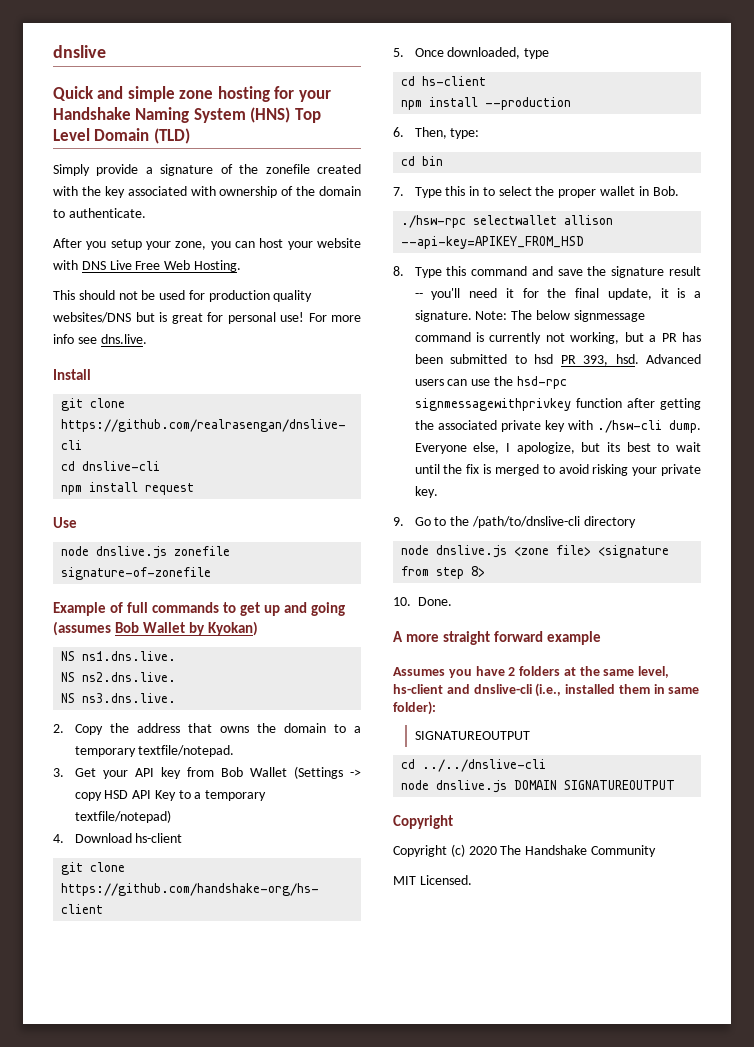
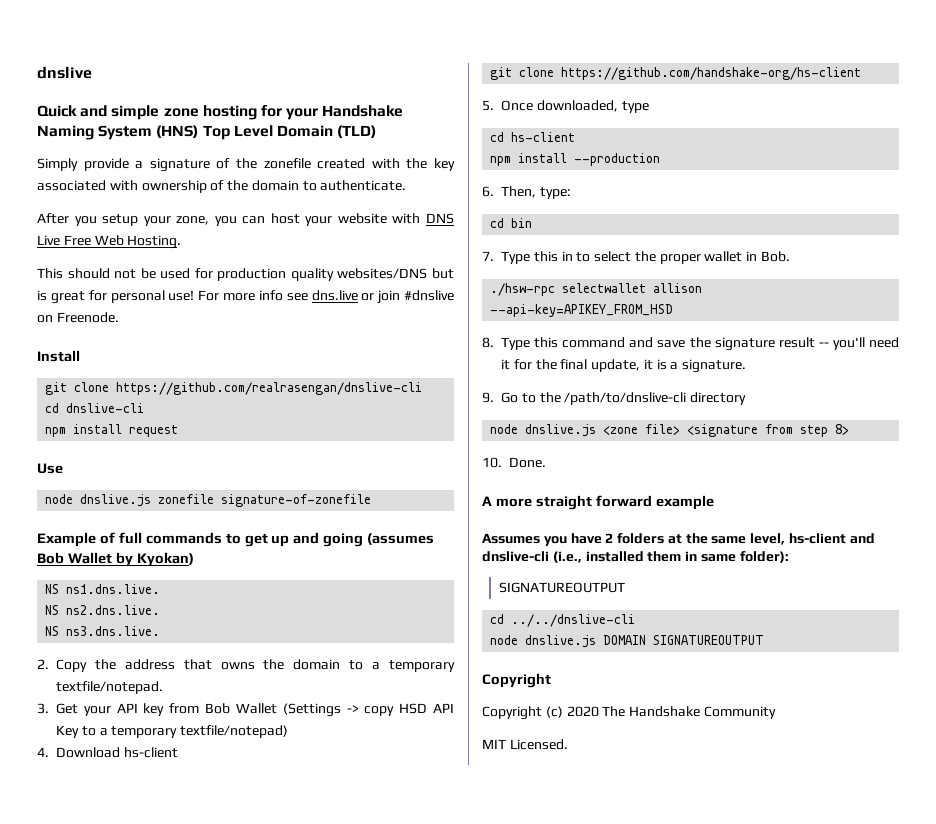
- For more info see dns.live.
+ For more info see dns.live or join #dnslive on Freenode.
- Note: The below signmessage command is currently not working, but a PR has been submitted to hsd PR 393, hsd. Advanced users can use the hsd-rpc signmessagewithprivkey function after getting the associated private key with ./hsw-cli dump. Everyone else, I apologize, but its best to wait until the fix is merged to avoid risking your private key.

